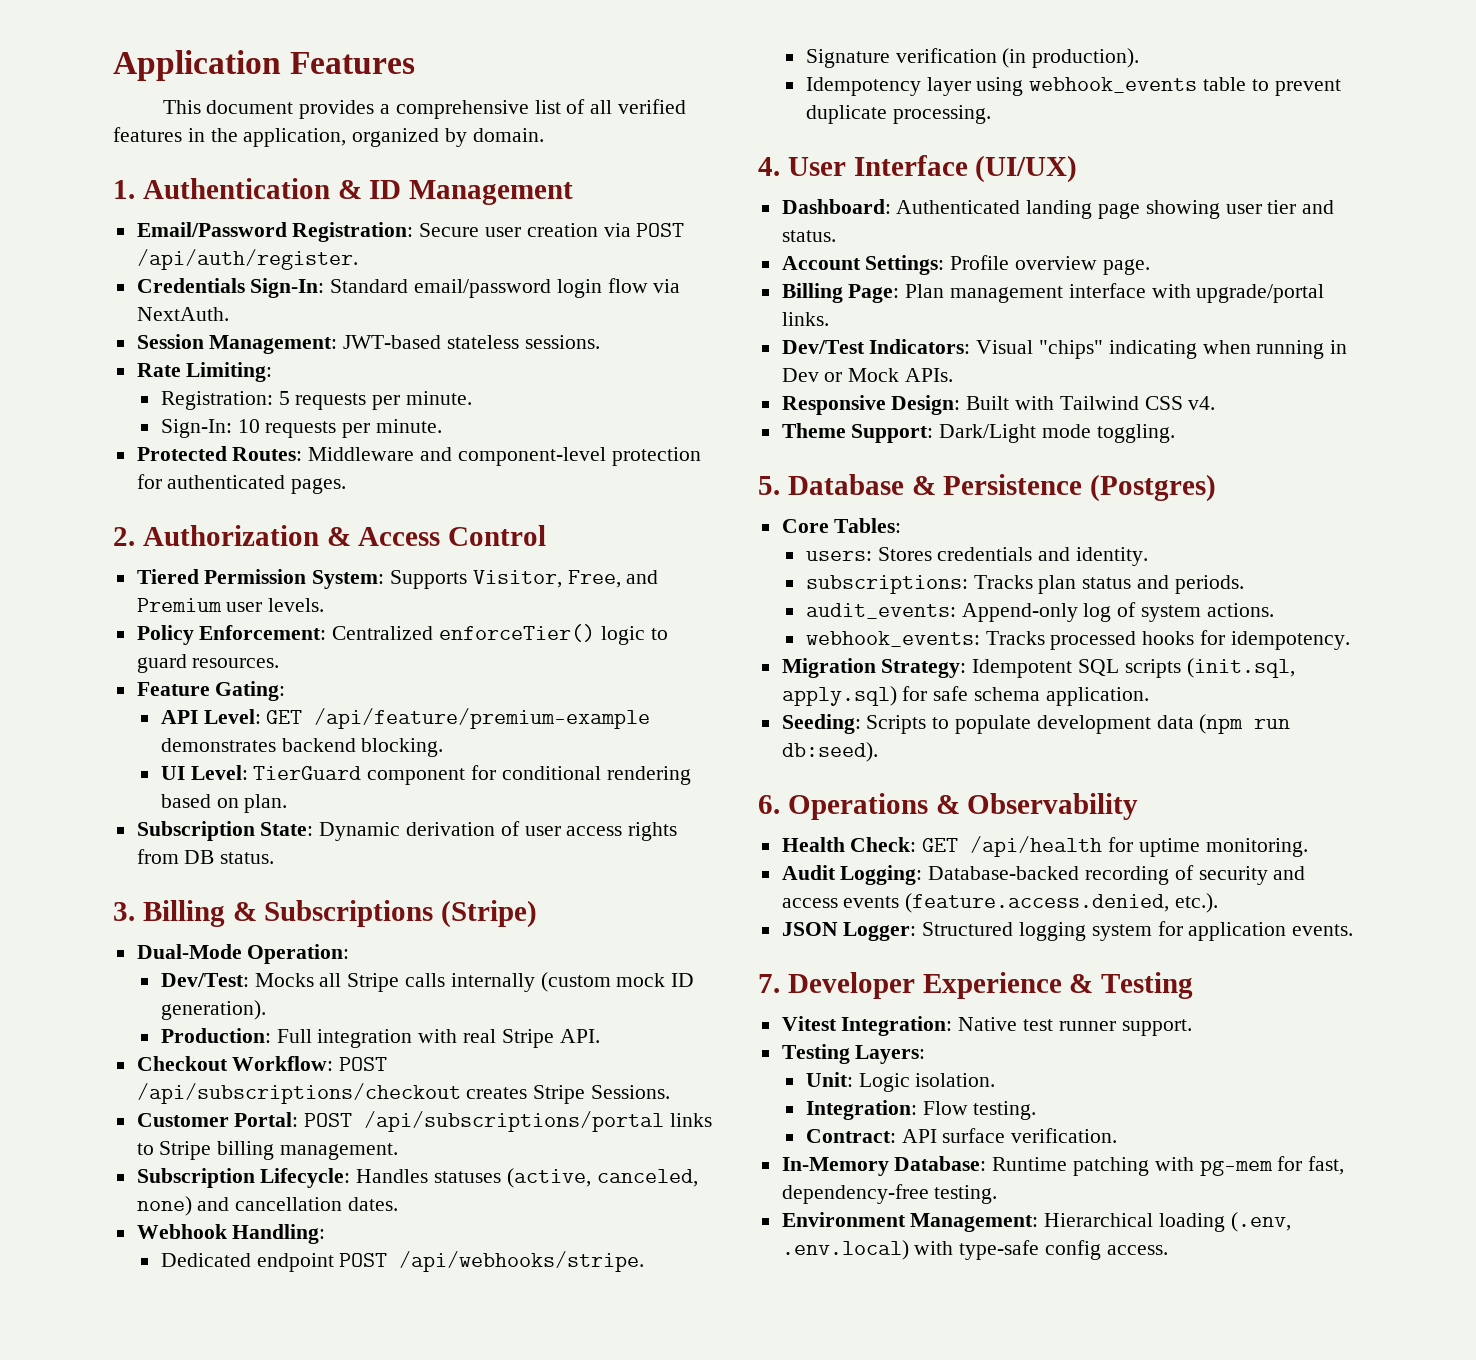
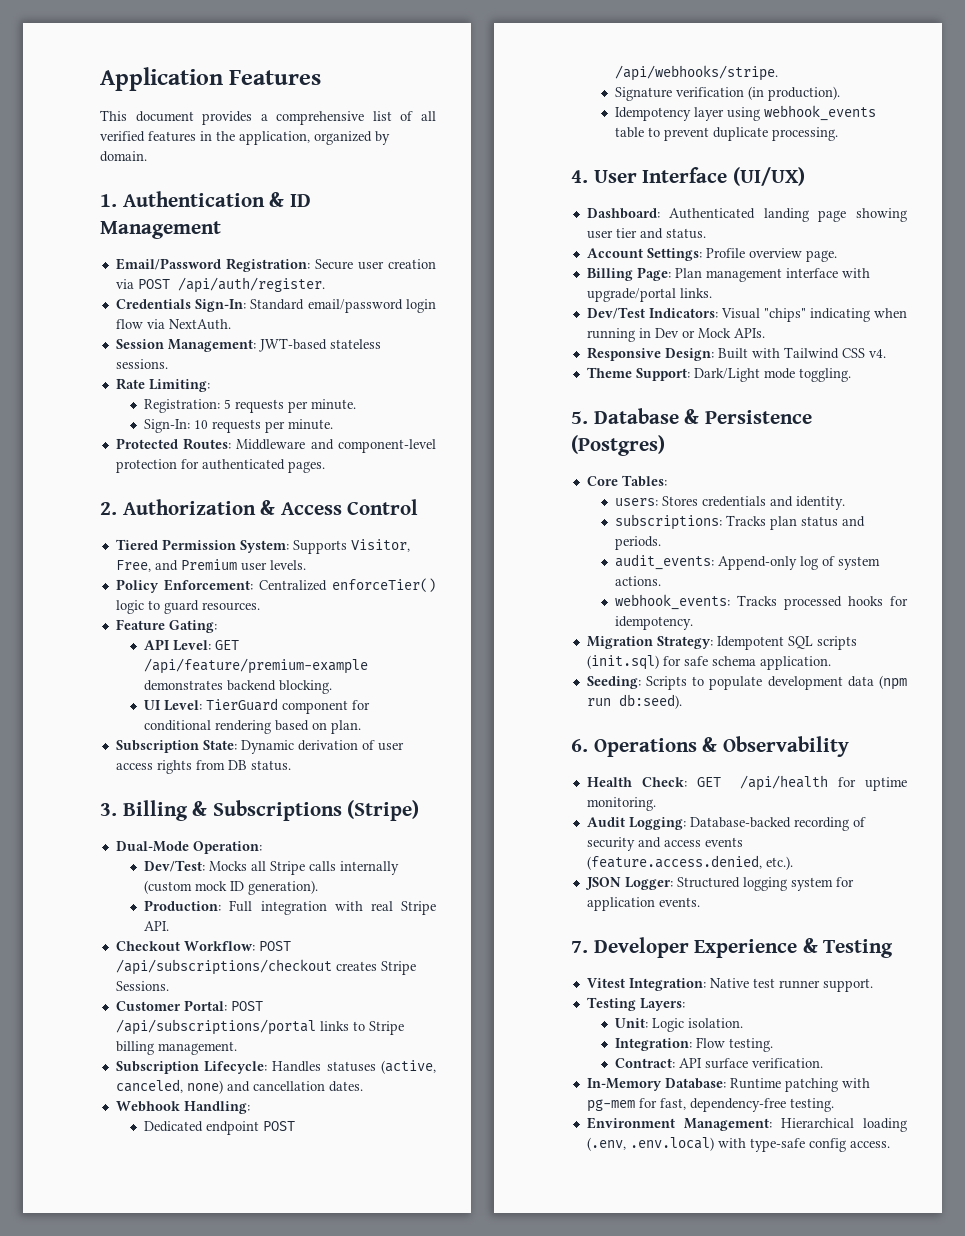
- Migration Strategy: Idempotent SQL scripts (init.sql, apply.sql) for safe schema application.
+ Migration Strategy: Idempotent SQL scripts (init.sql) for safe schema application.

